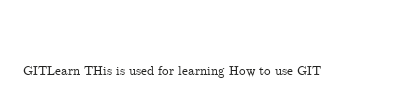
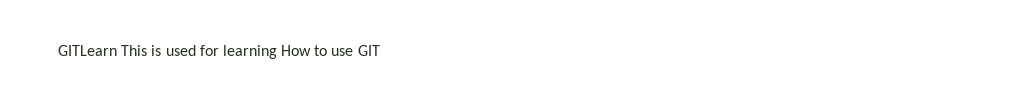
- GITLearn THis is used for learning How to use GIT
+ GITLearn This is used for learning How to use GIT

